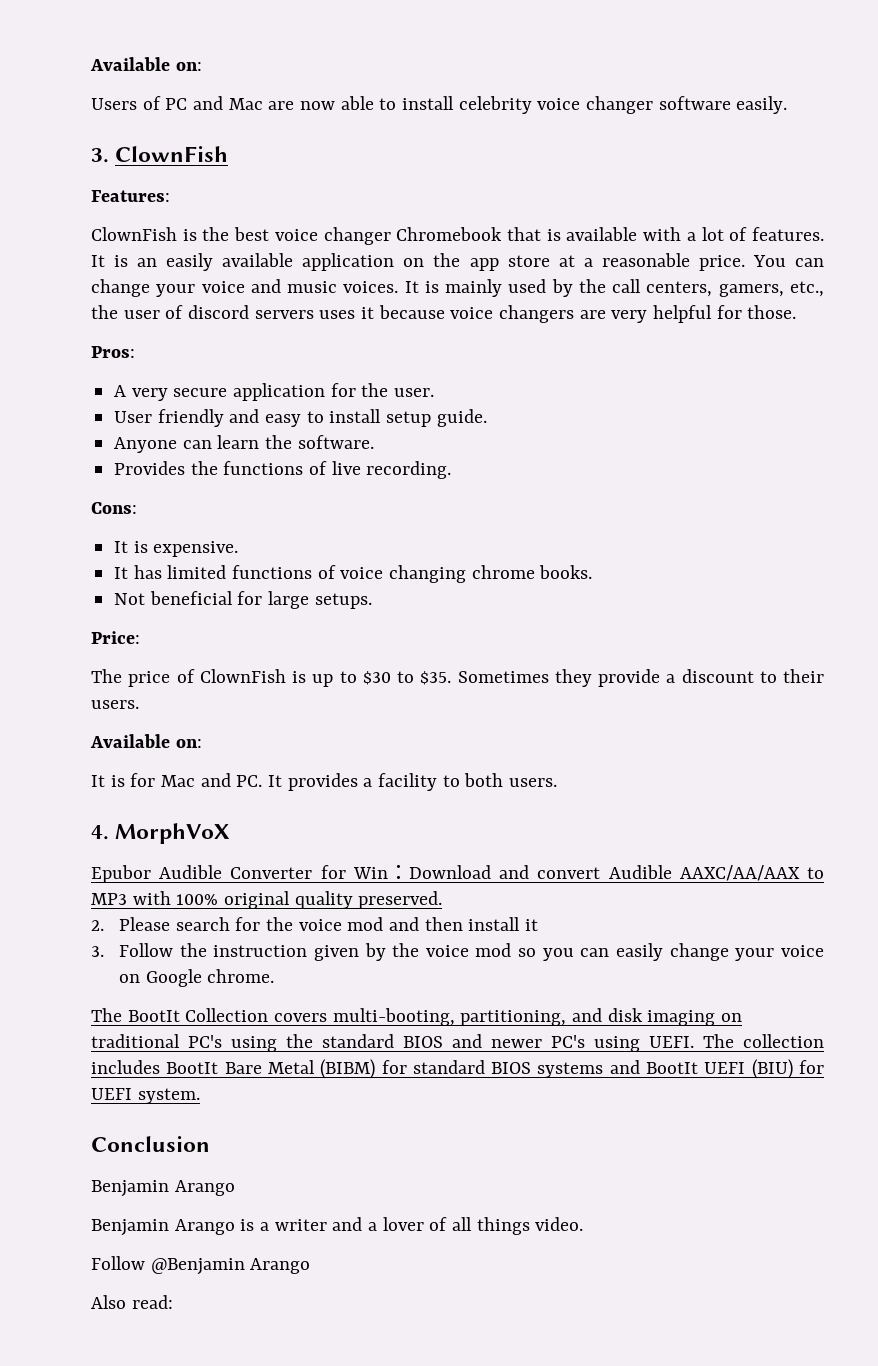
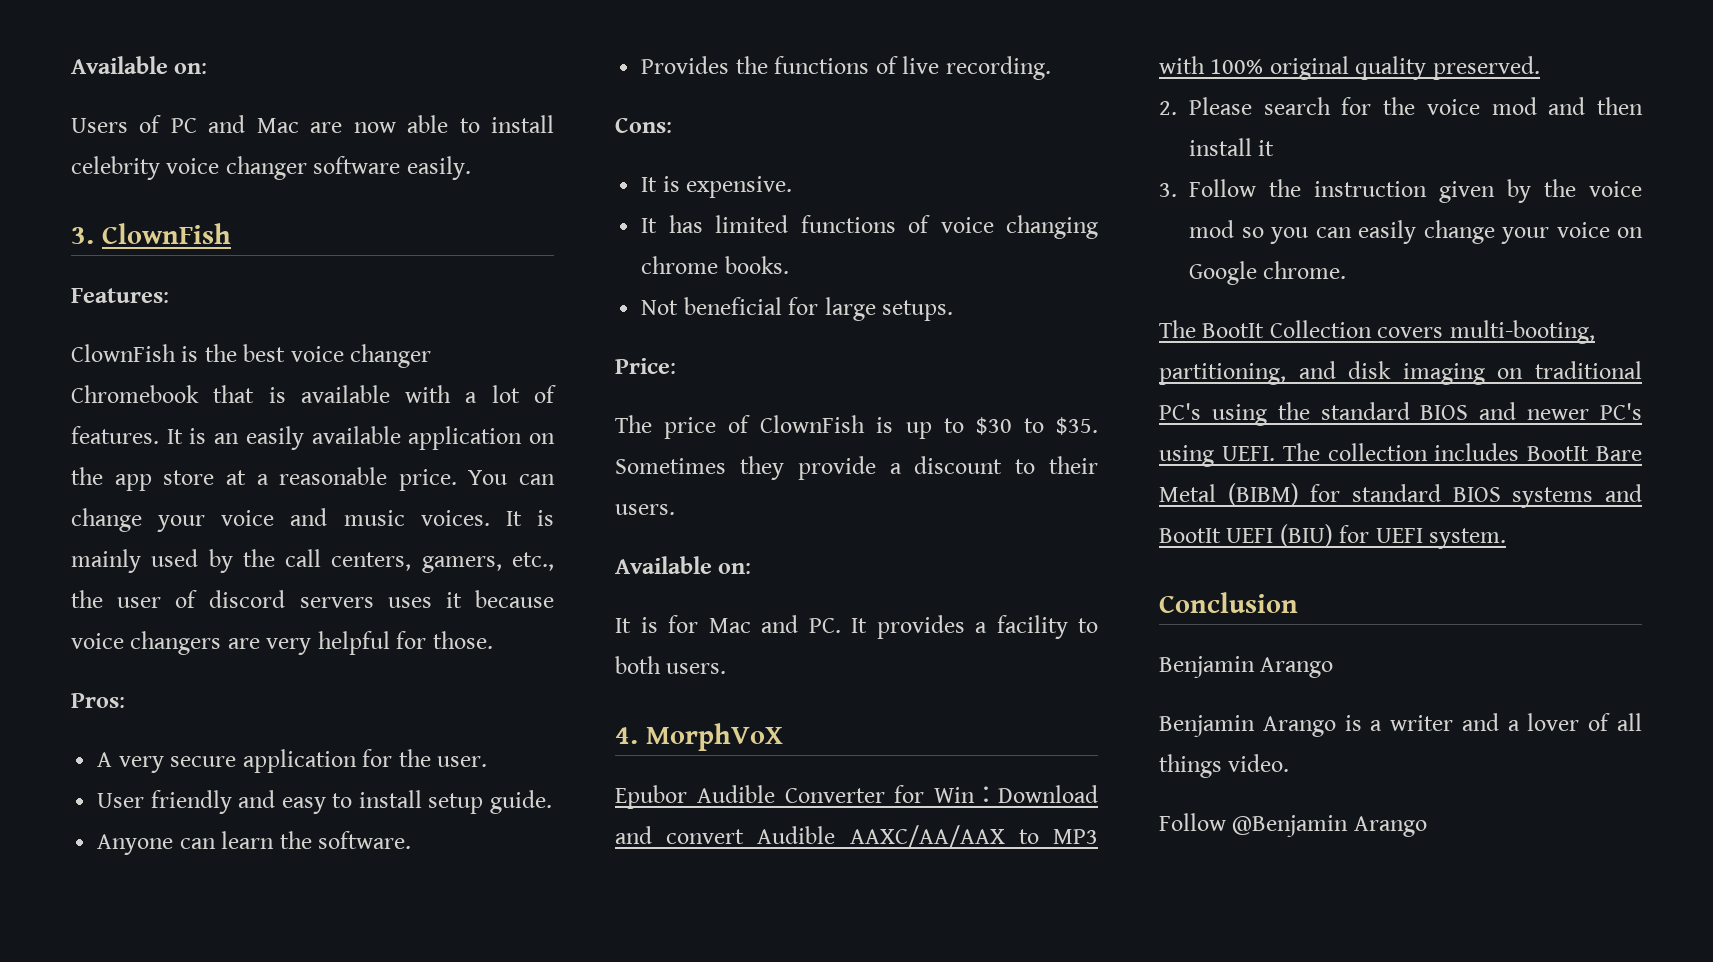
- Also read:

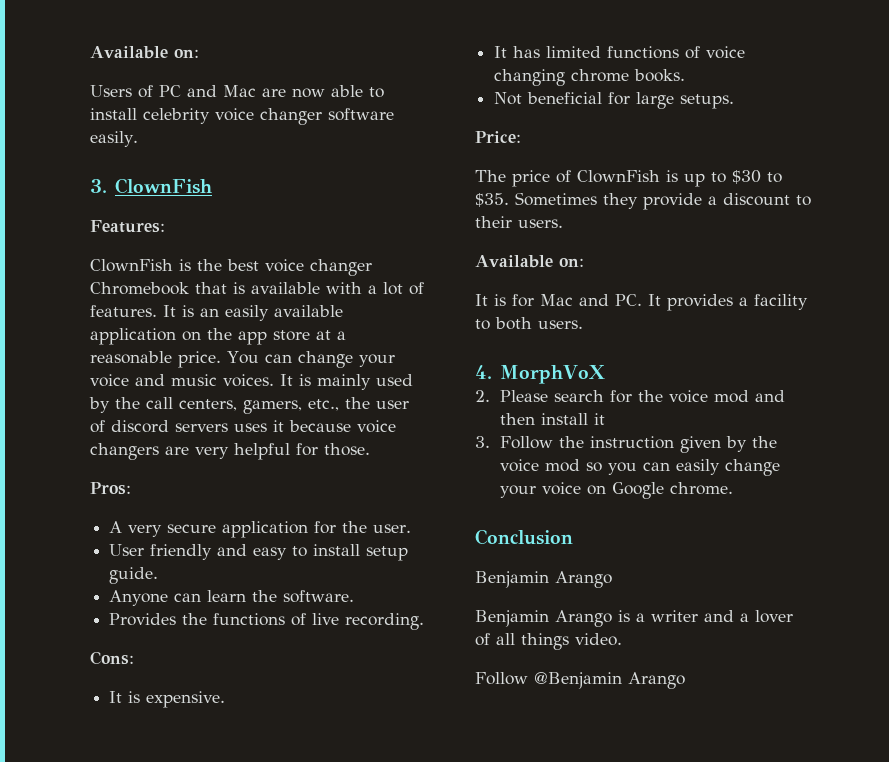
- Epubor Audible Converter for Win：Download and convert Audible AAXC/AA/AAX to MP3 with 100% original quality preserved.
- The BootIt Collection covers multi-booting, partitioning, and disk imaging on traditional PC's using the standard BIOS and newer PC's using UEFI. The collection includes BootIt Bare Metal (BIBM) for standard BIOS systems and BootIt UEFI (BIU) for UEFI system.

